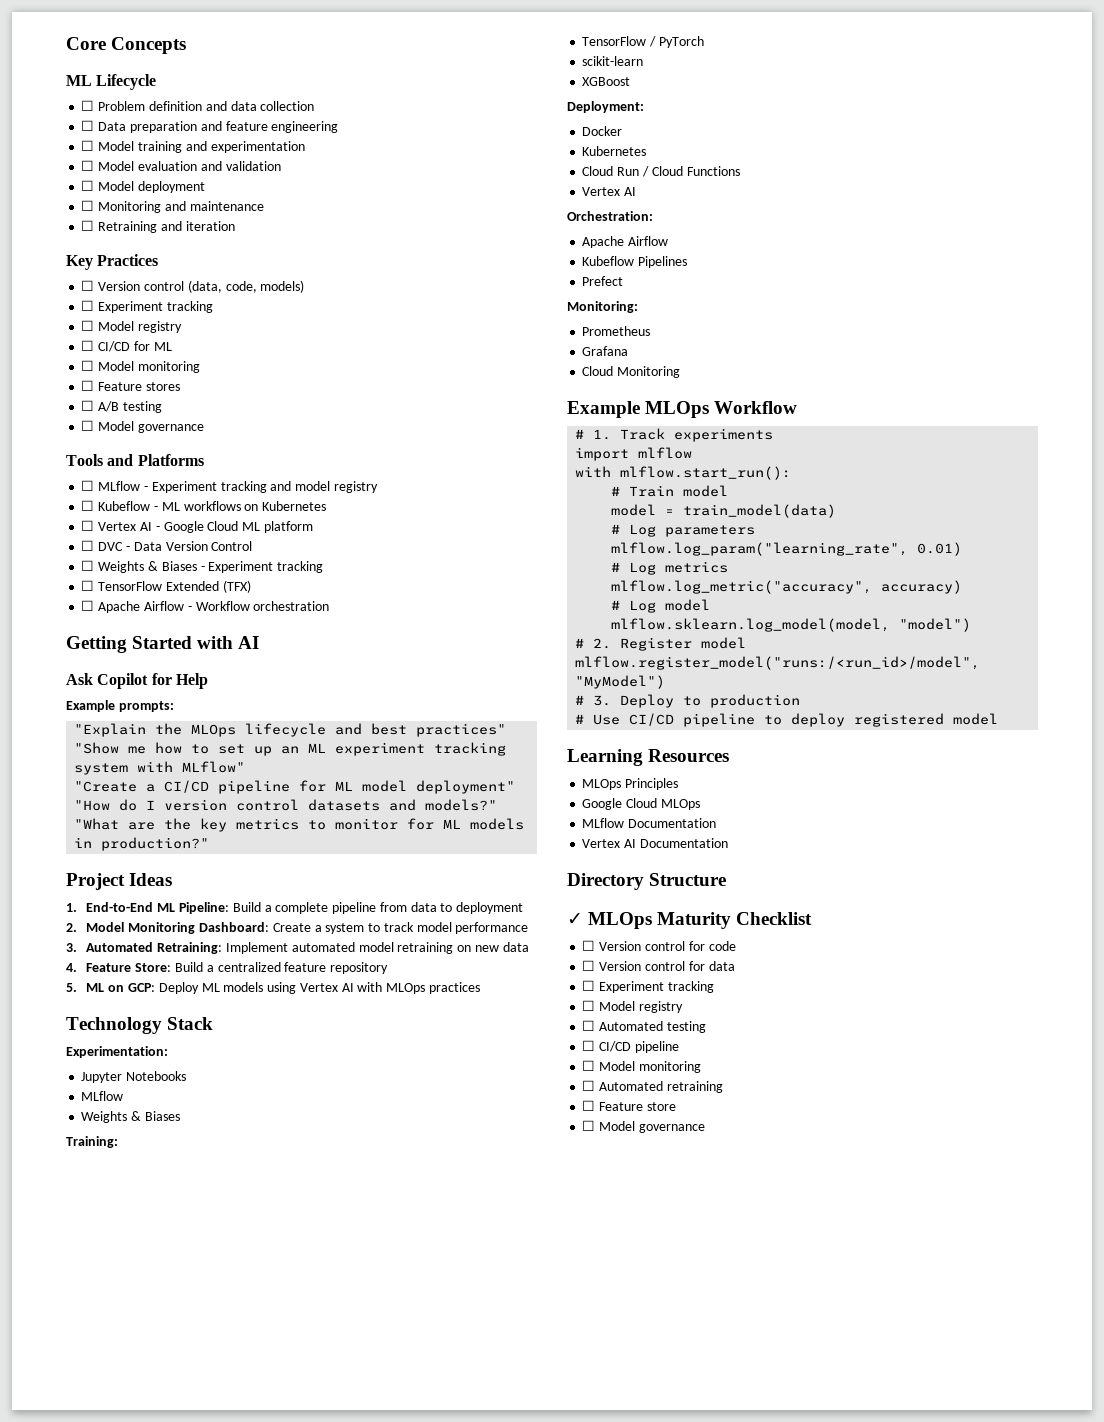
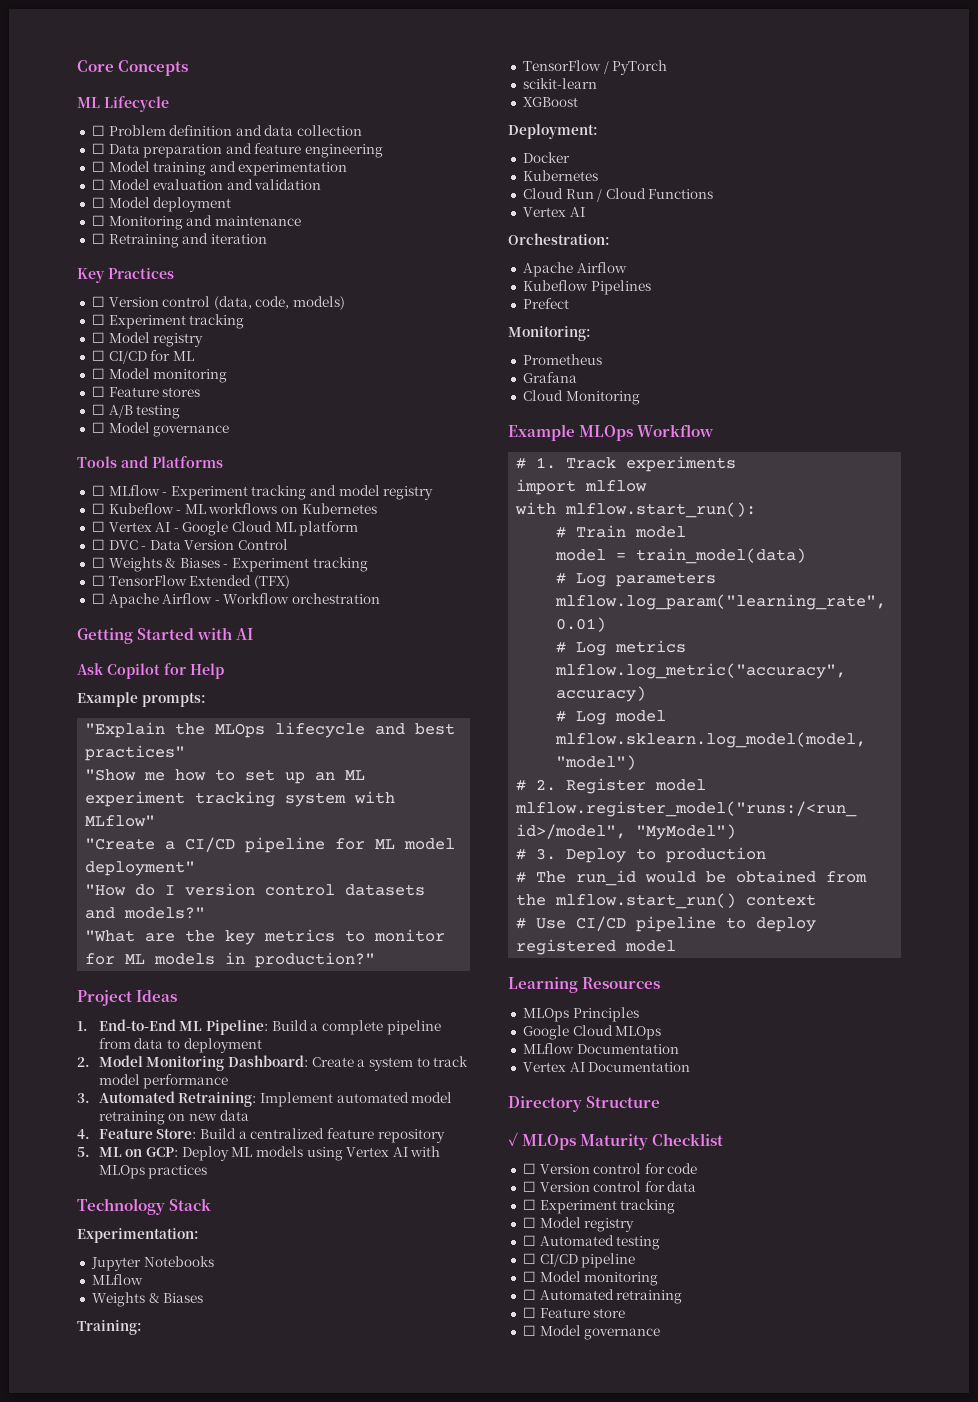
+ # The run_id would be obtained from the mlflow.start_run() context

